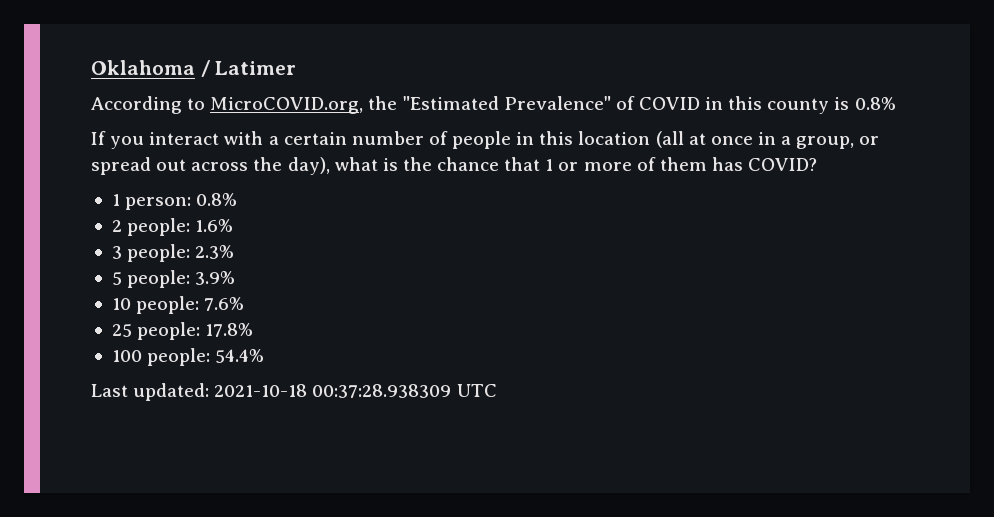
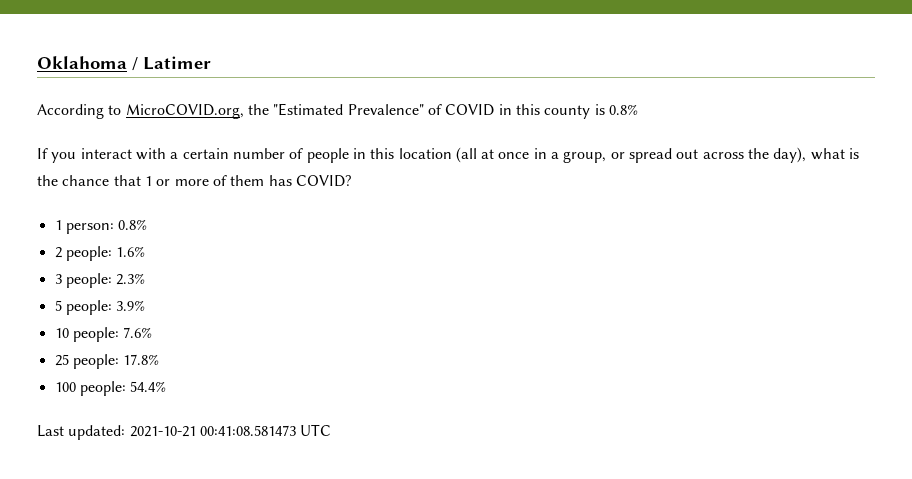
- Last updated: 2021-10-18 00:37:28.938309 UTC
+ Last updated: 2021-10-21 00:41:08.581473 UTC

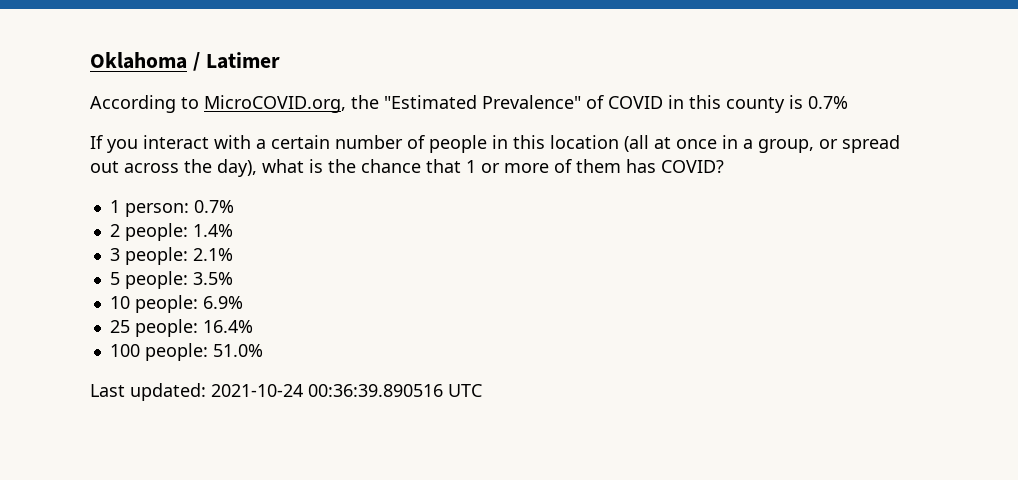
- According to MicroCOVID.org, the "Estimated Prevalence" of COVID in this county is 0.8%
+ According to MicroCOVID.org, the "Estimated Prevalence" of COVID in this county is 0.7%
- 1 person: 0.8%
+ 1 person: 0.7%
- 2 people: 1.6%
+ 2 people: 1.4%
- 3 people: 2.3%
+ 3 people: 2.1%
- 5 people: 3.9%
+ 5 people: 3.5%
- 10 people: 7.6%
+ 10 people: 6.9%
- 25 people: 17.8%
+ 25 people: 16.4%
- 100 people: 54.4%
+ 100 people: 51.0%
- Last updated: 2021-10-21 00:41:08.581473 UTC
+ Last updated: 2021-10-24 00:36:39.890516 UTC

